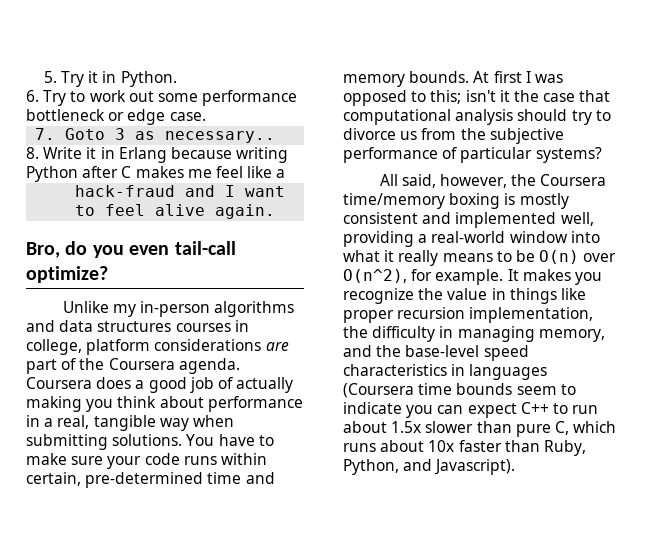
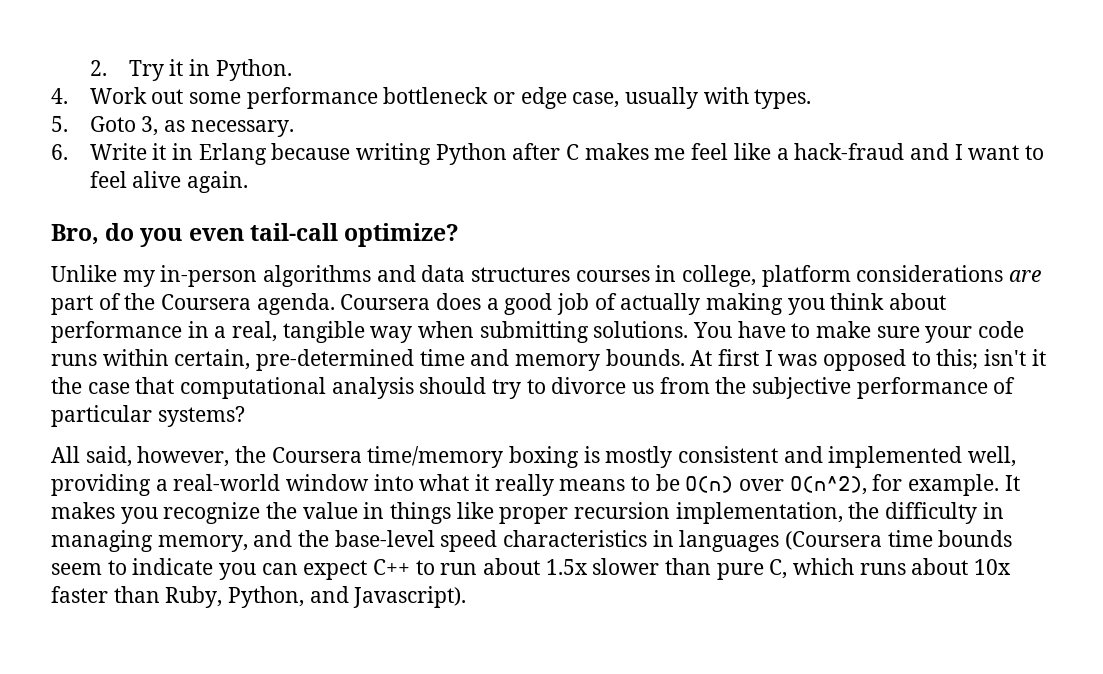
- 5. Try it in Python.
+ 2. Try it in Python.
- 6. Try to work out some performance bottleneck or edge case.
- 7. Goto 3 as necessary..
- 8. Write it in Erlang because writing Python after C makes me feel like a
- hack-fraud and I want to feel alive again.
+ 4. Work out some performance bottleneck or edge case, usually with types.
+ 5. Goto 3, as necessary.
+ 6. Write it in Erlang because writing Python after C makes me feel like a hack-fraud and I want to feel alive again.

